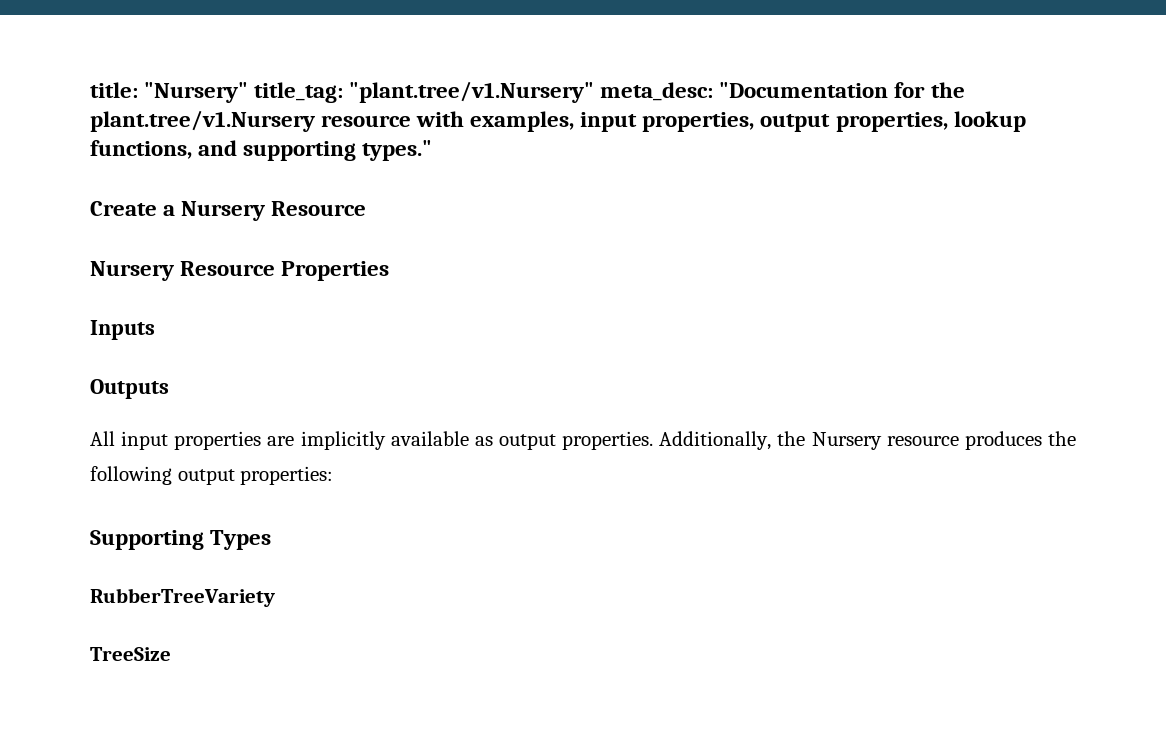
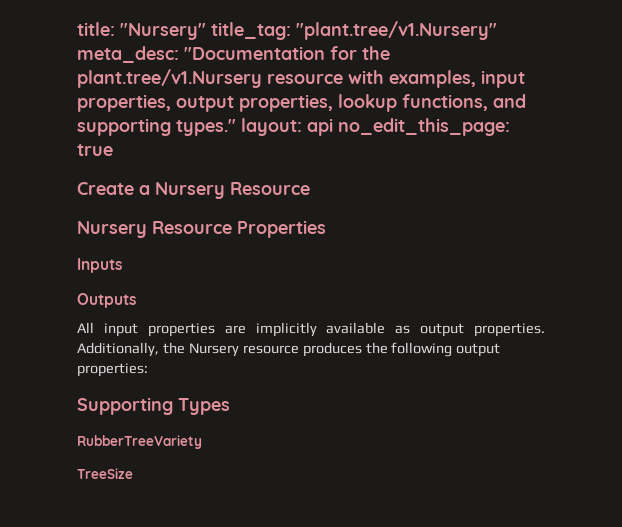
- title: "Nursery" title_tag: "plant.tree/v1.Nursery" meta_desc: "Documentation for the plant.tree/v1.Nursery resource with examples, input properties, output properties, lookup functions, and supporting types."
+ title: "Nursery" title_tag: "plant.tree/v1.Nursery" meta_desc: "Documentation for the plant.tree/v1.Nursery resource with examples, input properties, output properties, lookup functions, and supporting types." layout: api no_edit_this_page: true

